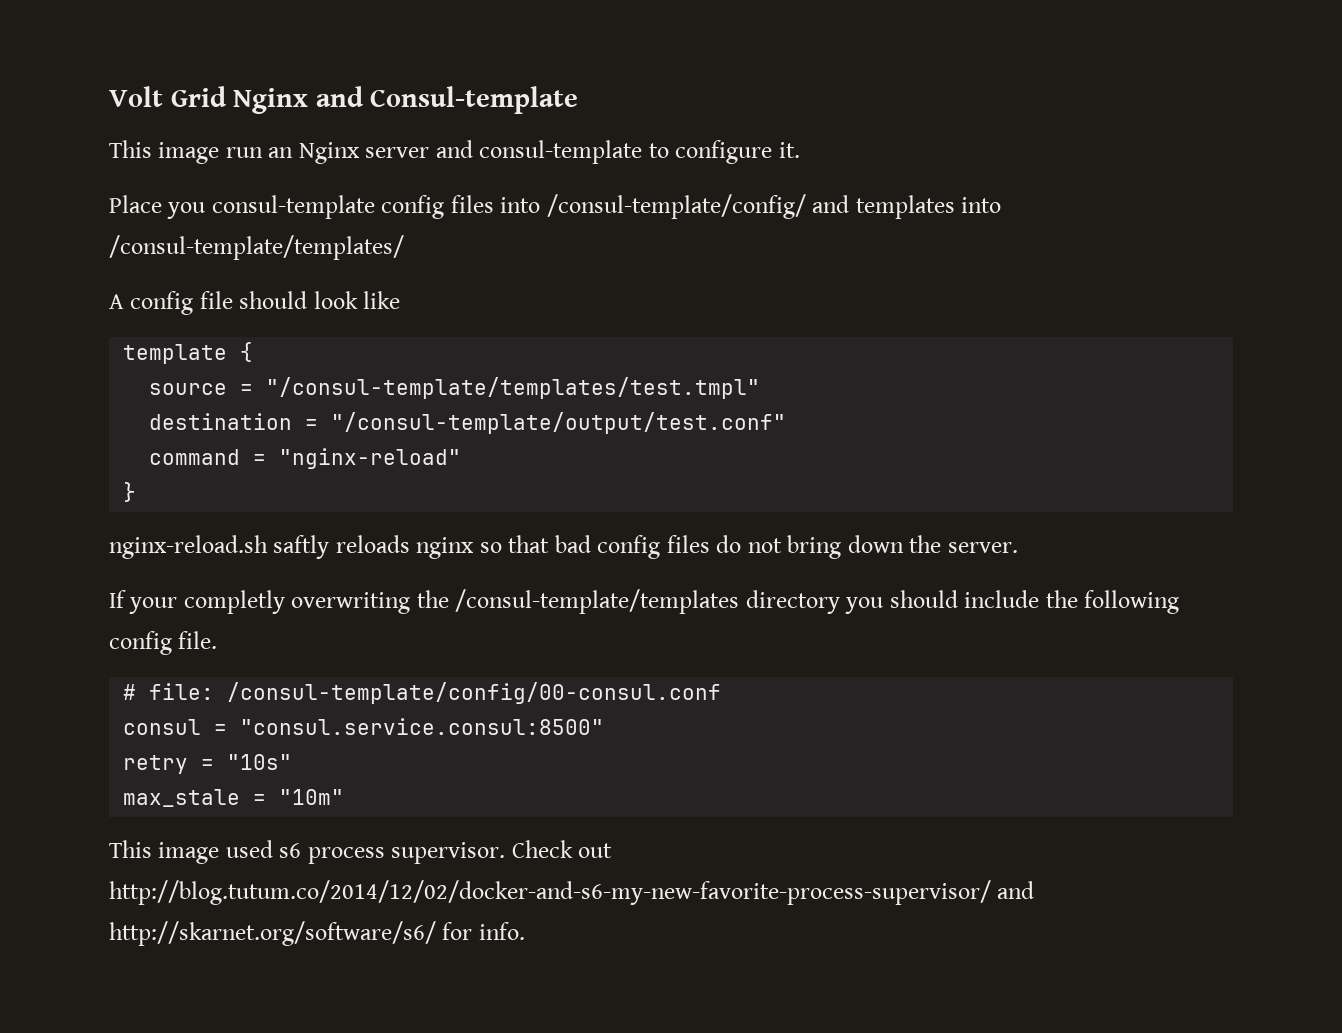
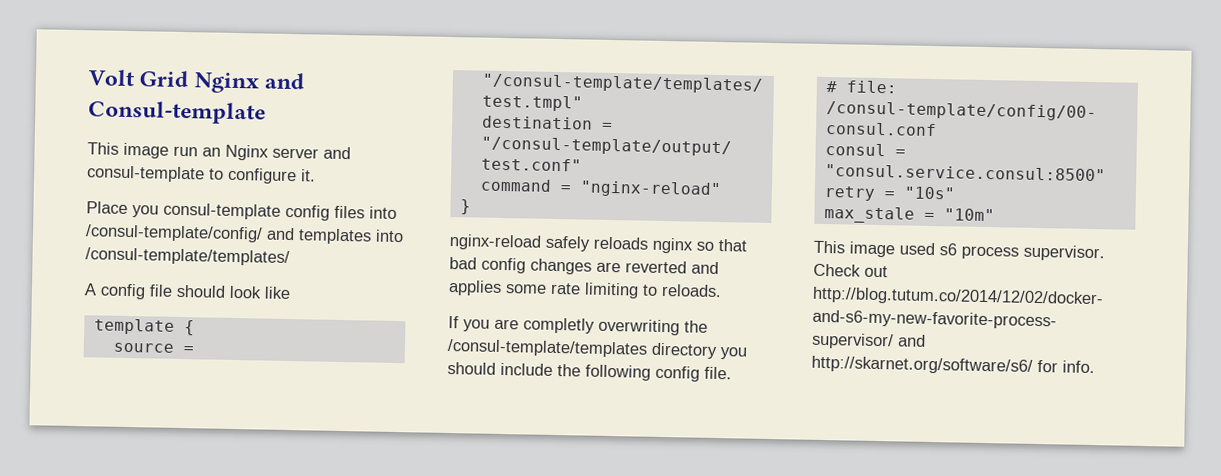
- nginx-reload.sh saftly reloads nginx so that bad config files do not bring down the server.
+ nginx-reload safely reloads nginx so that bad config changes are reverted and applies some rate limiting to reloads.
- If your completly overwriting the /consul-template/templates directory you should include the following config file.
+ If you are completly overwriting the /consul-template/templates directory you should include the following config file.

